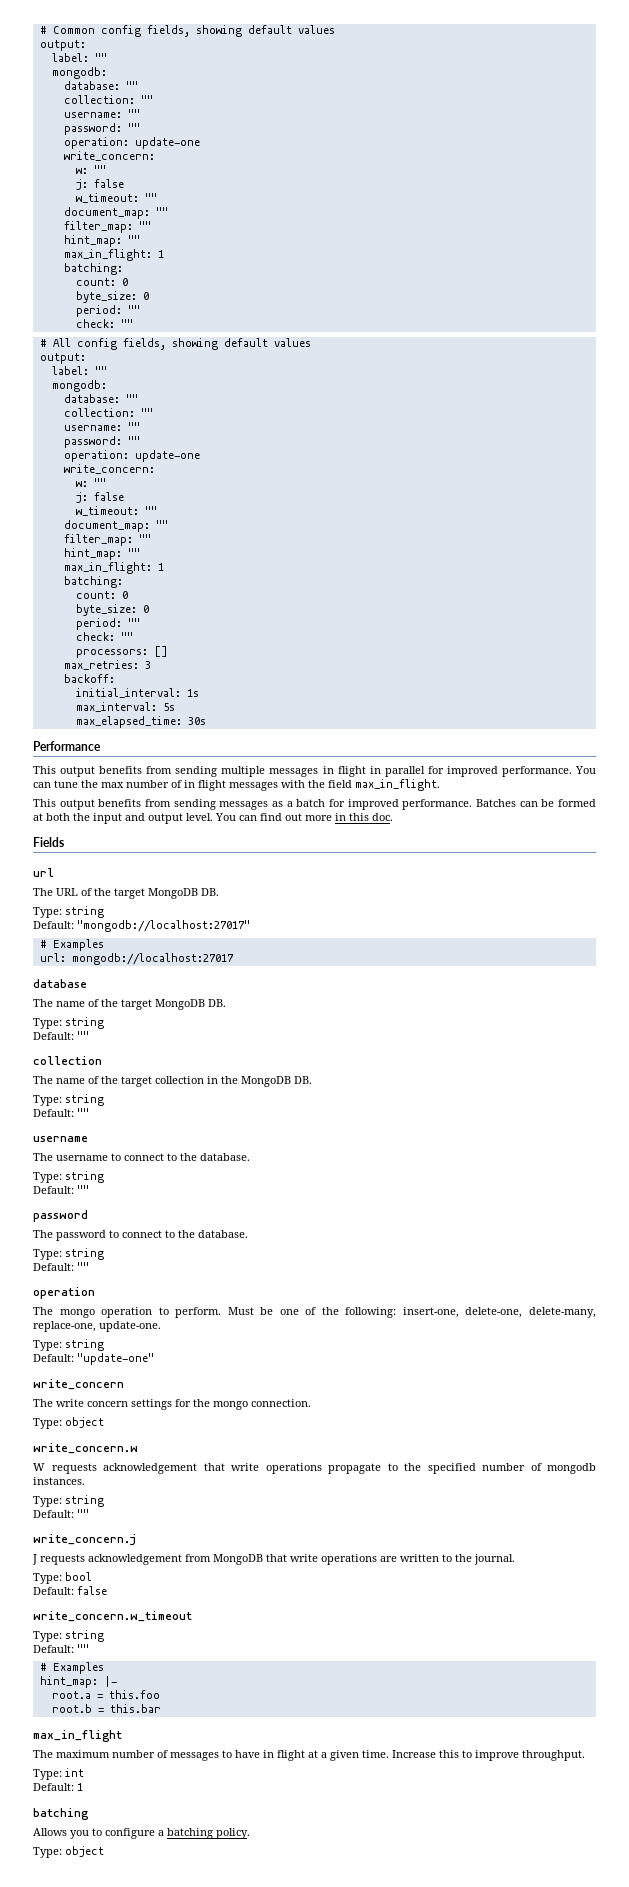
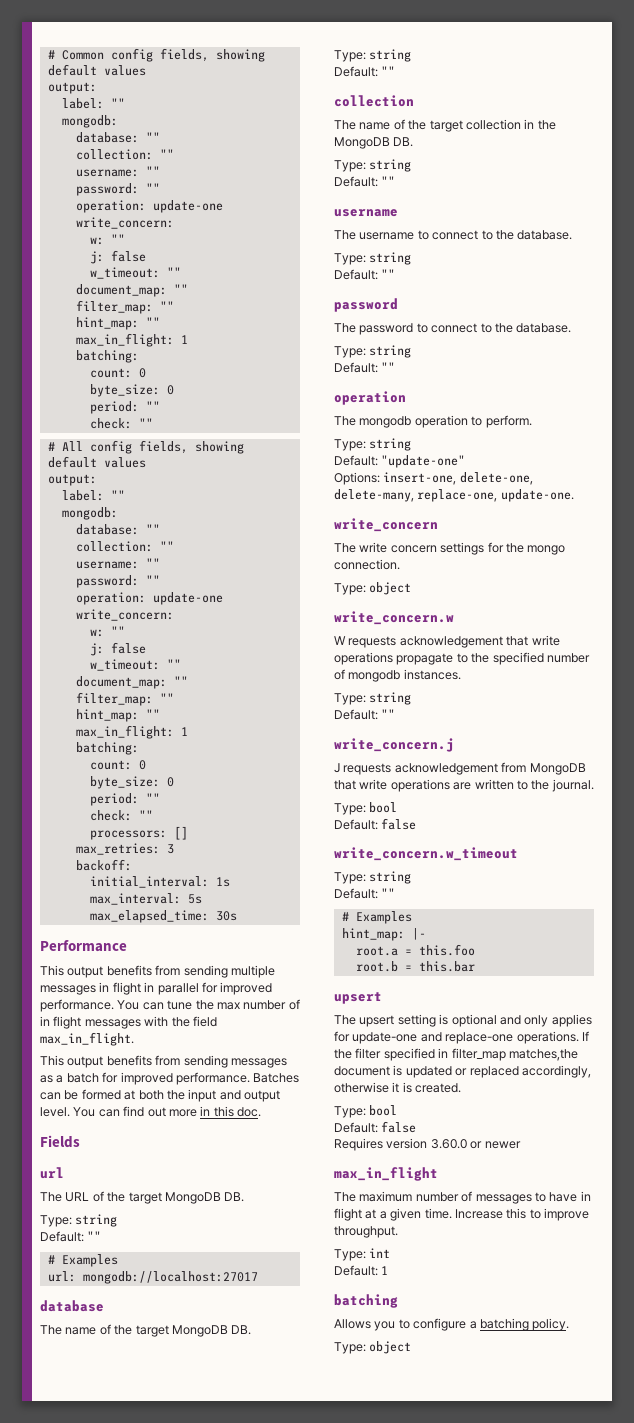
  The URL of the target MongoDB DB.
  Type: string
- Default: "mongodb://localhost:27017"
+ Default: ""
- The mongo operation to perform. Must be one of the following: insert-one, delete-one, delete-many, replace-one, update-one.
+ The mongodb operation to perform.
  Type: string
  Default: "update-one"
+ Options: insert-one, delete-one, delete-many, replace-one, update-one.
  root.b = this.bar
+ upsert
+ The upsert setting is optional and only applies for update-one and replace-one operations. If the filter specified in filter_map matches,the document is updated or replaced accordingly, otherwise it is created.
+ Type: bool
+ Default: false
+ Requires version 3.60.0 or newer

